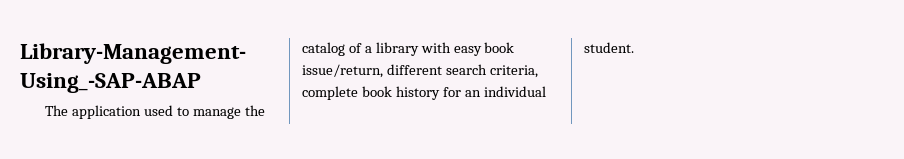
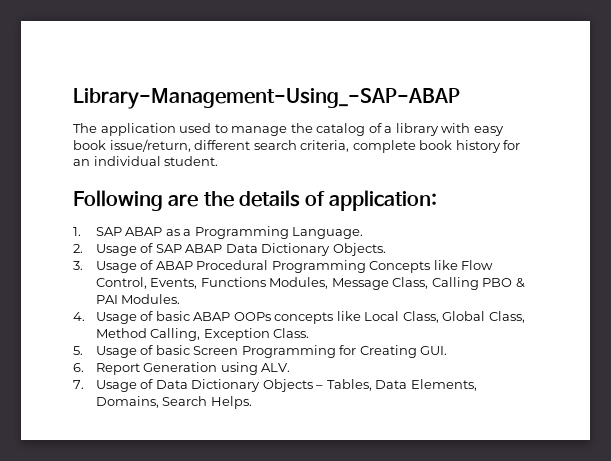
+ Following are the details of application:
+ 1. SAP ABAP as a Programming Language.
+ 2. Usage of SAP ABAP Data Dictionary Objects.
+ 3. Usage of ABAP Procedural Programming Concepts like Flow Control, Events, Functions Modules, Message Class, Calling PBO & PAI Modules.
+ 4. Usage of basic ABAP OOPs concepts like Local Class, Global Class, Method Calling, Exception Class.
+ 5. Usage of basic Screen Programming for Creating GUI.
+ 6. Report Generation using ALV.
+ 7. Usage of Data Dictionary Objects – Tables, Data Elements, Domains, Search Helps.

